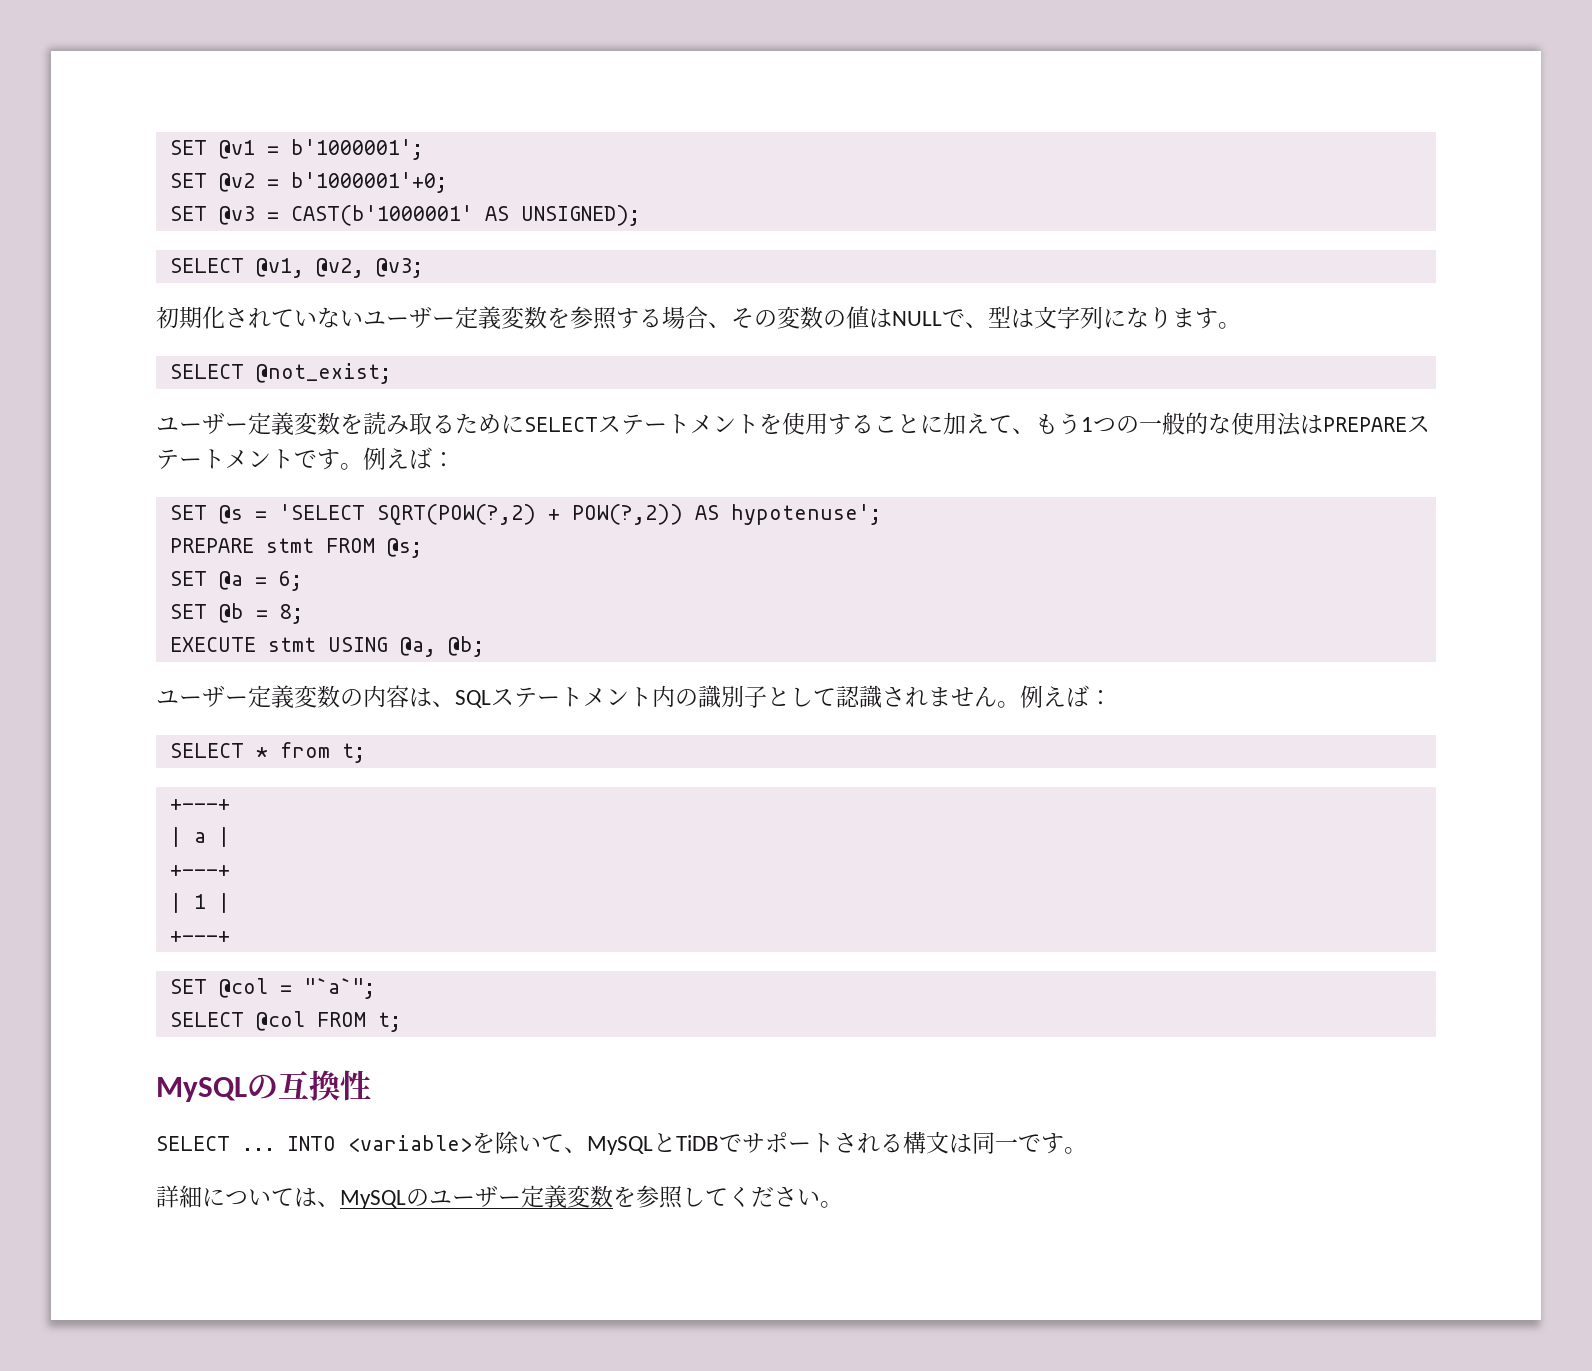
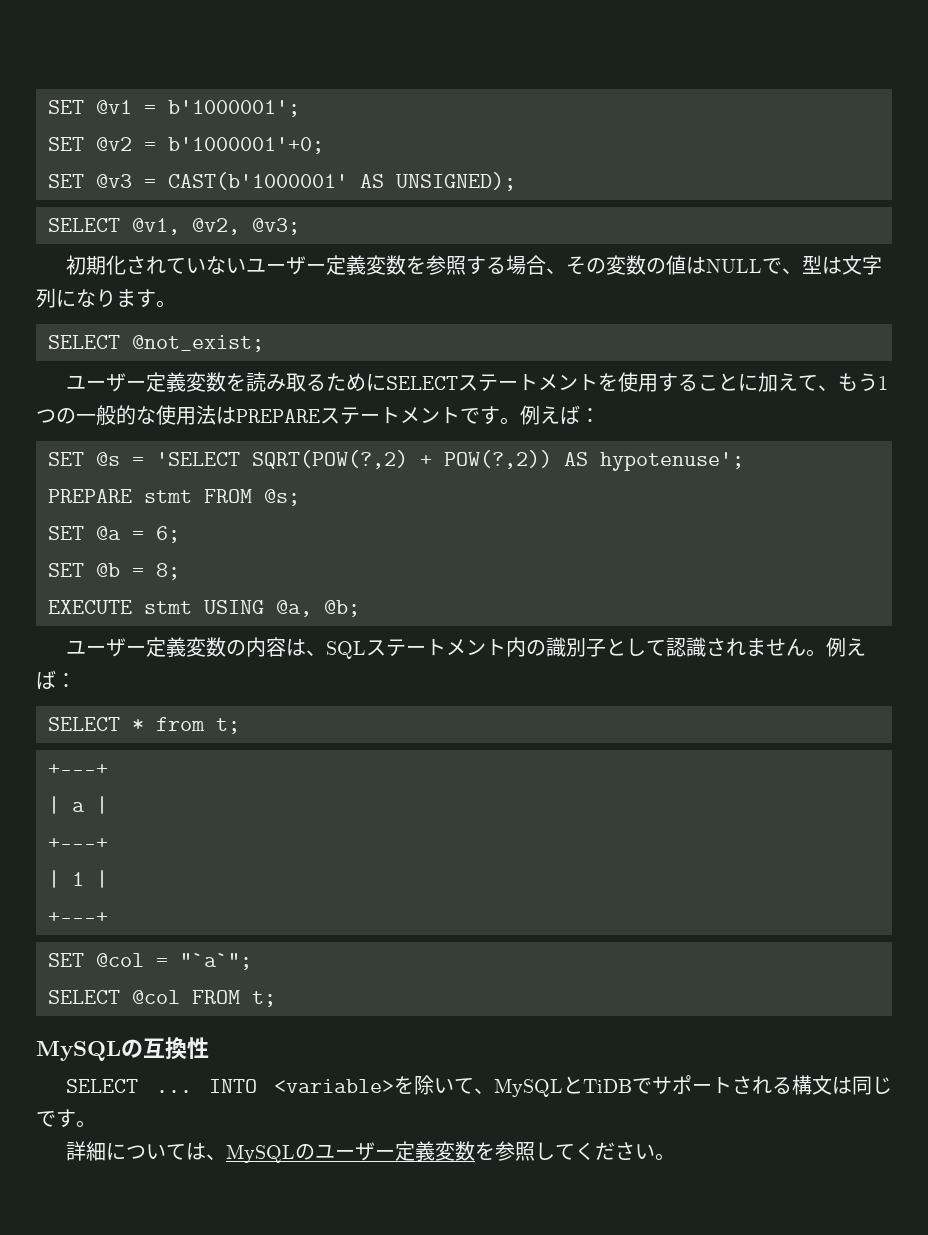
- INTO <variable>を除いて、MySQLとTiDBでサポートされる構文は同一です。
+ INTO <variable>を除いて、MySQLとTiDBでサポートされる構文は同じです。

